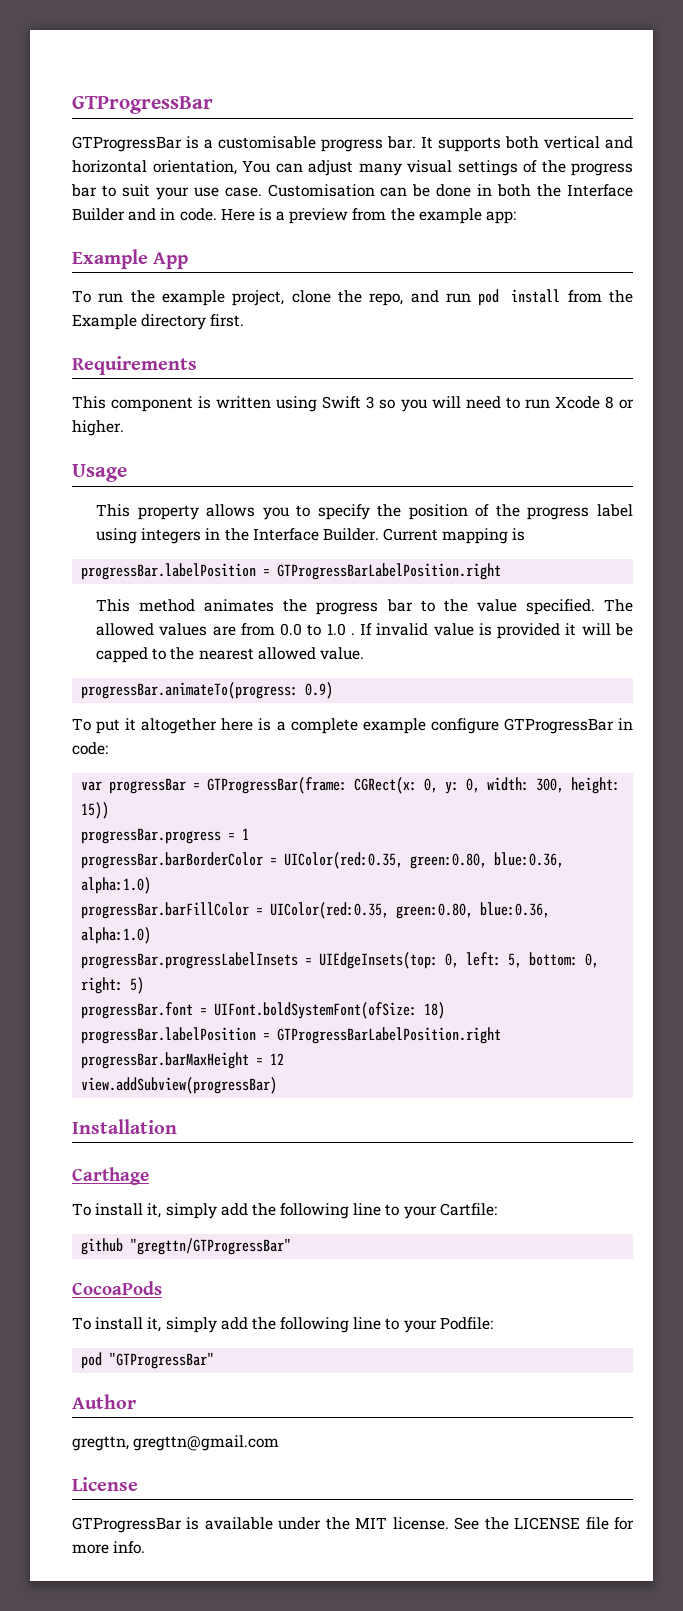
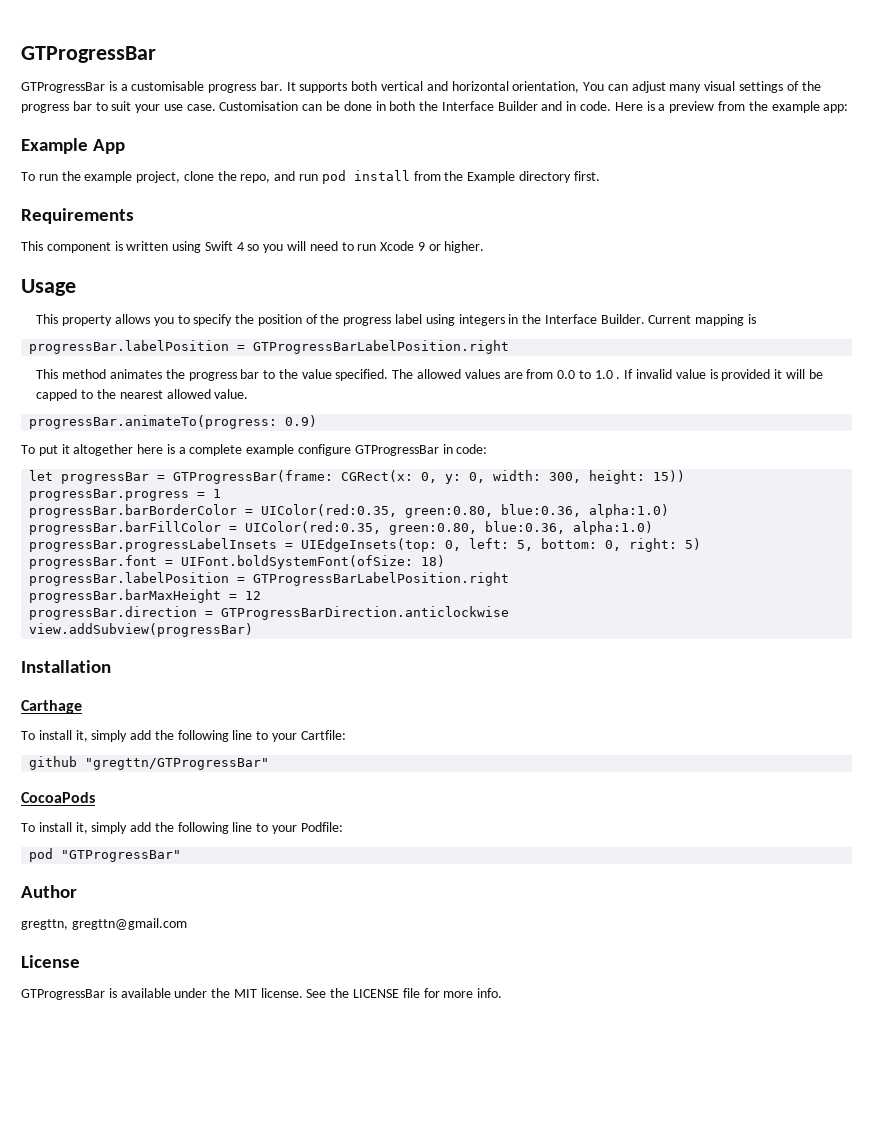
- This component is written using Swift 3 so you will need to run Xcode 8 or higher.
+ This component is written using Swift 4 so you will need to run Xcode 9 or higher.
- var progressBar = GTProgressBar(frame: CGRect(x: 0, y: 0, width: 300, height: 15))
+ let progressBar = GTProgressBar(frame: CGRect(x: 0, y: 0, width: 300, height: 15))
+ progressBar.direction = GTProgressBarDirection.anticlockwise

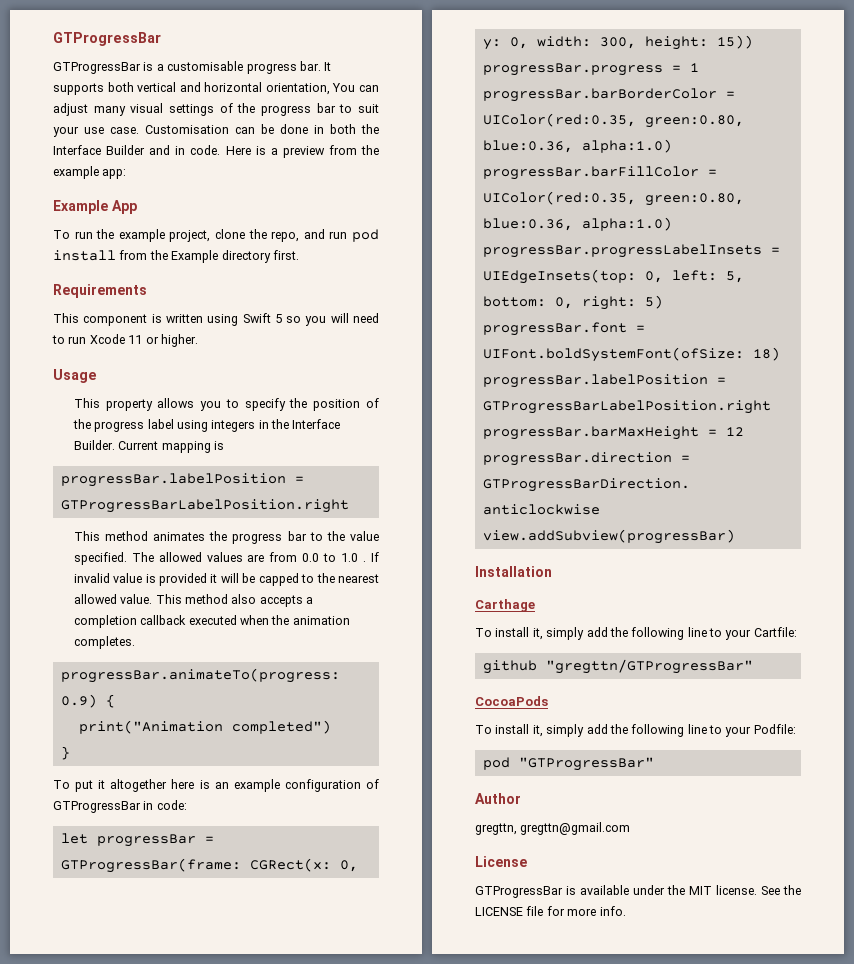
- This component is written using Swift 4 so you will need to run Xcode 9 or higher.
+ This component is written using Swift 5 so you will need to run Xcode 11 or higher.
- If invalid value is provided it will be capped to the nearest allowed value.
- progressBar.animateTo(progress: 0.9)
+ If invalid value is provided it will be capped to the nearest allowed value. This method also accepts a completion callback executed when the animation completes.
+ progressBar.animateTo(progress: 0.9) {
+ print("Animation completed")
+ }
- To put it altogether here is a complete example configure GTProgressBar in code:
+ To put it altogether here is an example configuration of GTProgressBar in code:

